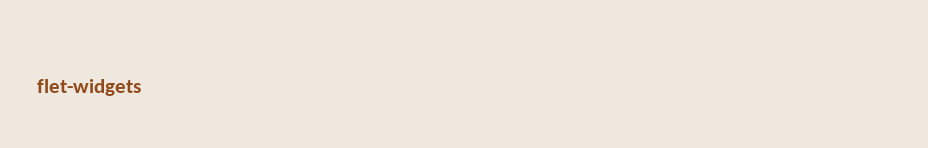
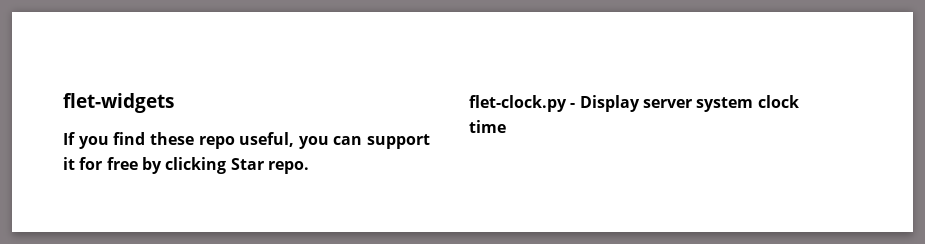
+ If you find these repo useful, you can support it for free by clicking Star repo.
+ flet-clock.py - Display server system clock time

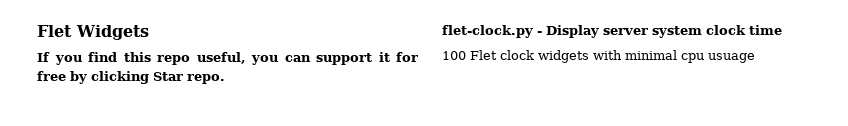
- flet-widgets
+ Flet Widgets
- If you find these repo useful, you can support it for free by clicking Star repo.
+ If you find this repo useful, you can support it for free by clicking Star repo.
+ 100 Flet clock widgets with minimal cpu usuage

